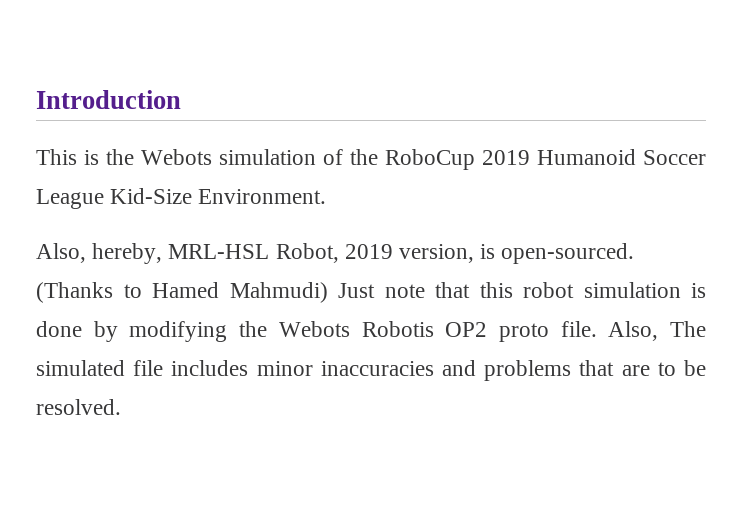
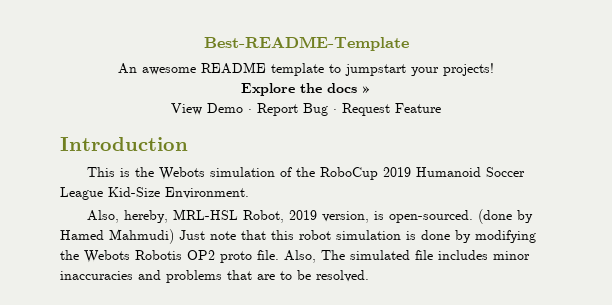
+ Best-README-Template
+ An awesome README template to jumpstart your projects!
+ Explore the docs »
+ View Demo · Report Bug · Request Feature
- (Thanks to Hamed Mahmudi) Just note that this robot simulation is done by modifying the Webots Robotis OP2 proto file.
+ (done by Hamed Mahmudi) Just note that this robot simulation is done by modifying the Webots Robotis OP2 proto file.

